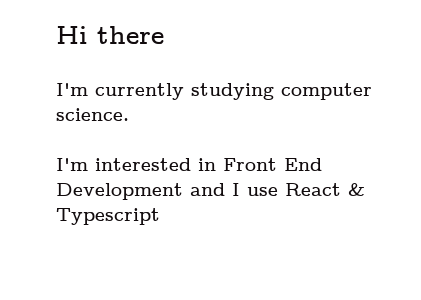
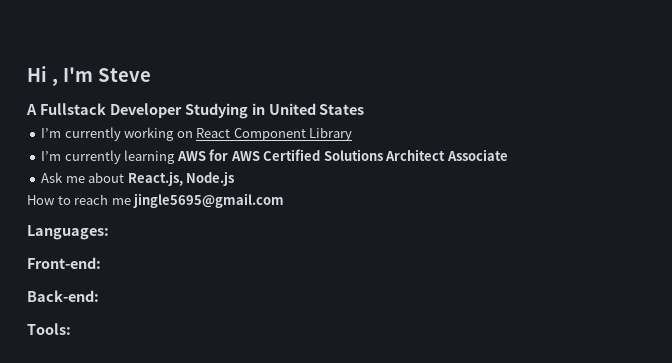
- Hi there
- I'm currently studying computer science.
- I'm interested in Front End Development and I use React & Typescript
+ Hi , I'm Steve
+ A Fullstack Developer Studying in United States
+ I’m currently working on React Component Library
+ I’m currently learning AWS for AWS Certified Solutions Architect Associate
+ Ask me about React.js, Node.js
+ How to reach me jingle5695@gmail.com
+ Languages:
+ Front-end:
+ Back-end:
+ Tools:

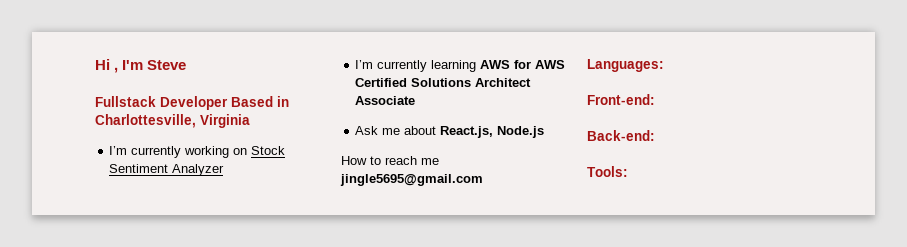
- A Fullstack Developer Studying in United States
+ Fullstack Developer Based in Charlottesville, Virginia
- I’m currently working on React Component Library
+ I’m currently working on Stock Sentiment Analyzer

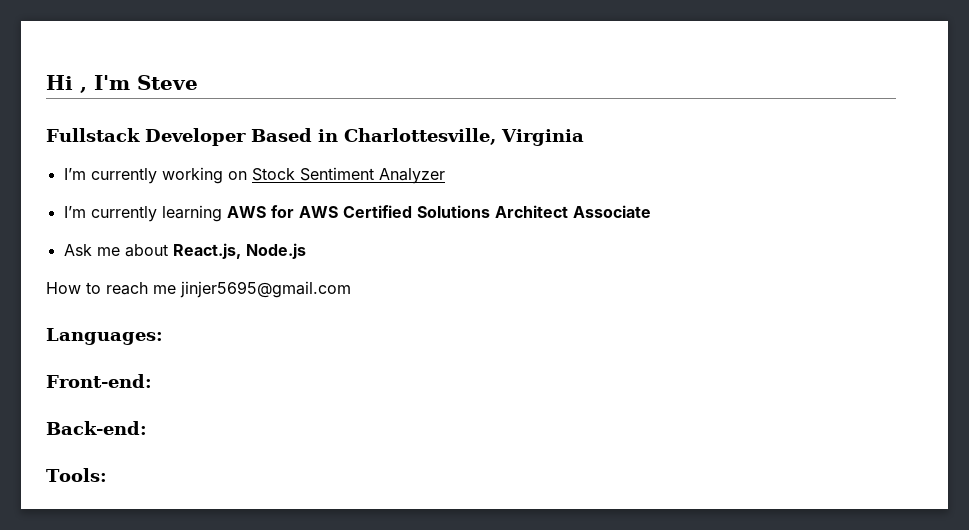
- How to reach me jingle5695@gmail.com
+ How to reach me jinjer5695@gmail.com

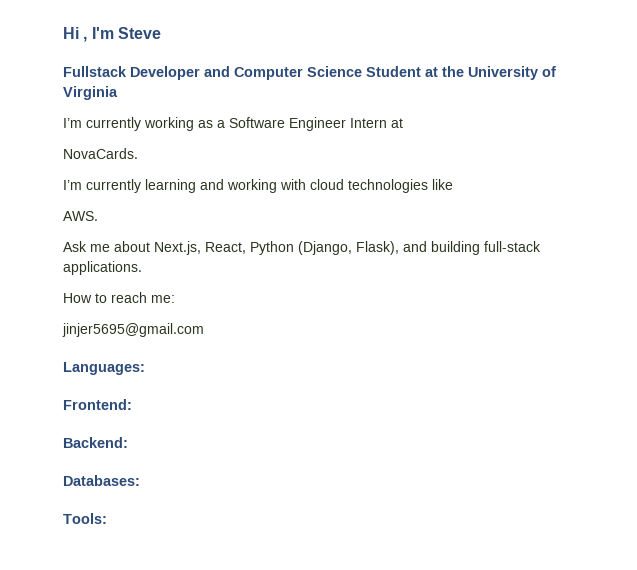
- Fullstack Developer Based in Charlottesville, Virginia
- I’m currently working on Stock Sentiment Analyzer
- I’m currently learning AWS for AWS Certified Solutions Architect Associate
- Ask me about React.js, Node.js
+ Fullstack Developer and Computer Science Student at the University of Virginia
+ I’m currently working as a Software Engineer Intern at
+ NovaCards.
+ I’m currently learning and working with cloud technologies like
+ AWS.
+ Ask me about Next.js, React, Python (Django, Flask), and building full-stack applications.
- How to reach me jinjer5695@gmail.com
+ How to reach me:
+ jinjer5695@gmail.com
- Front-end:
- Back-end:
+ Frontend:
+ Backend:
+ Databases:

